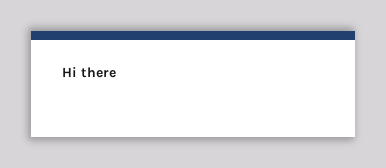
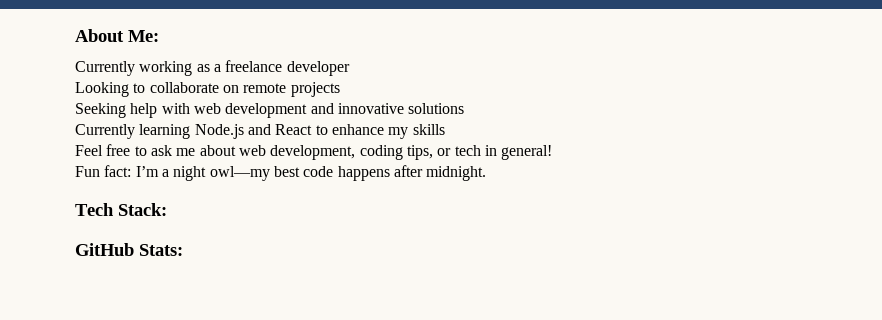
- Hi there
+ About Me:
+ Currently working as a freelance developer
+ Looking to collaborate on remote projects
+ Seeking help with web development and innovative solutions
+ Currently learning Node.js and React to enhance my skills
+ Feel free to ask me about web development, coding tips, or tech in general!
+ Fun fact: I’m a night owl—my best code happens after midnight.
+ Tech Stack:
+ GitHub Stats:

